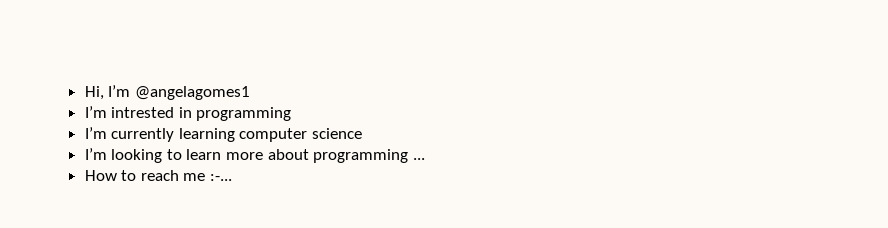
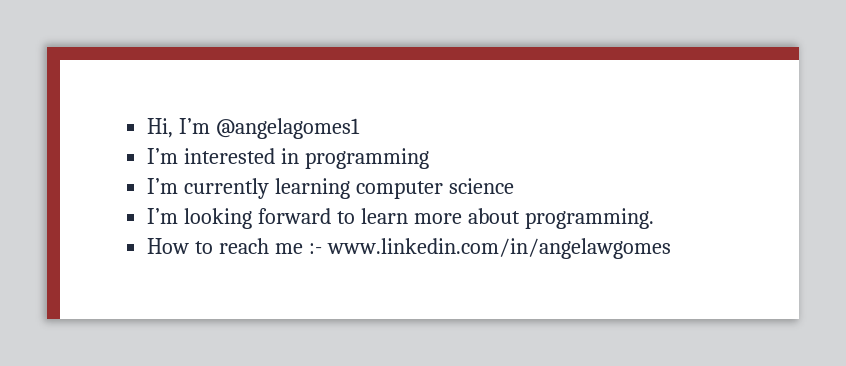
- I’m intrested in programming
+ I’m interested in programming
- I’m looking to learn more about programming ...
+ I’m looking forward to learn more about programming.
- How to reach me :-...
+ How to reach me :- www.linkedin.com/in/angelawgomes

